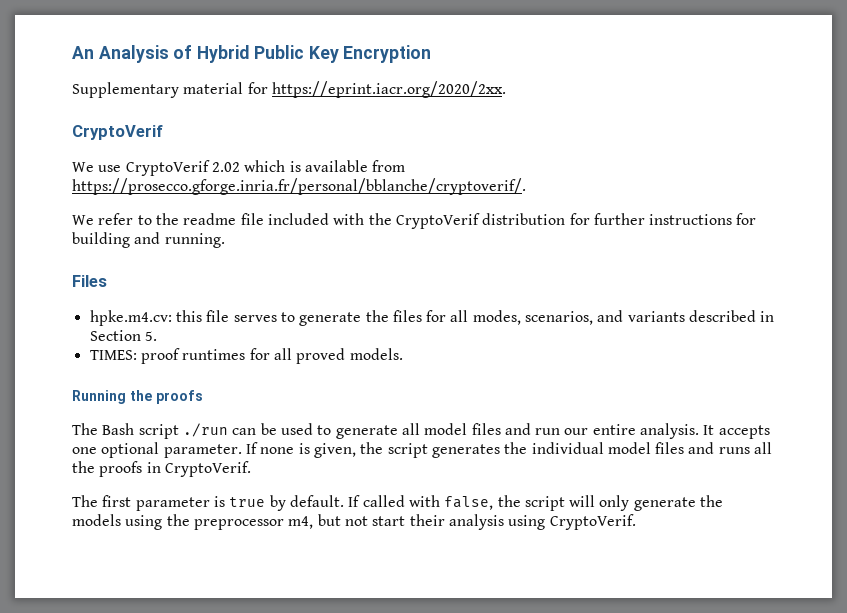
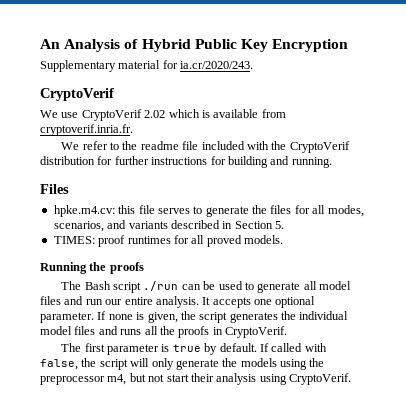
- Supplementary material for https://eprint.iacr.org/2020/2xx.
+ Supplementary material for ia.cr/2020/243.
- We use CryptoVerif 2.02 which is available from https://prosecco.gforge.inria.fr/personal/bblanche/cryptoverif/.
+ We use CryptoVerif 2.02 which is available from cryptoverif.inria.fr.

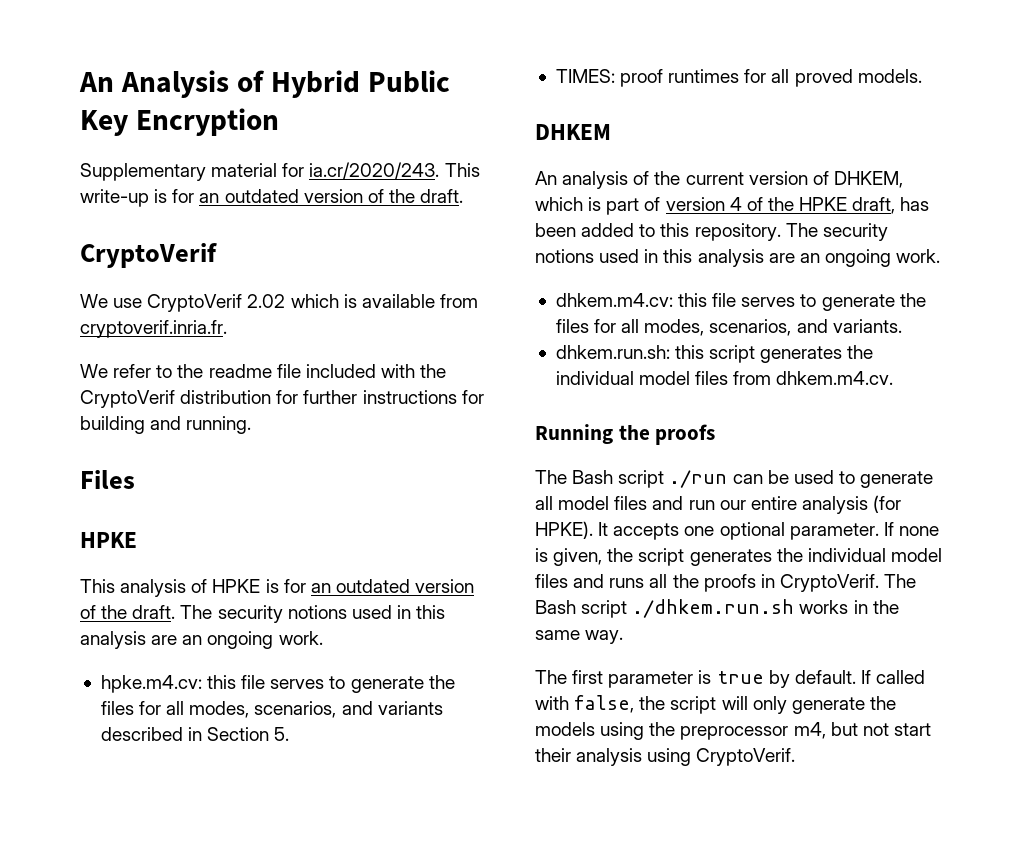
- Supplementary material for ia.cr/2020/243.
+ Supplementary material for ia.cr/2020/243. This write-up is for an outdated version of the draft.
  Files
+ HPKE
+ This analysis of HPKE is for an outdated version of the draft. The security notions used in this analysis are an ongoing work.
+ DHKEM
+ An analysis of the current version of DHKEM, which is part of version 4 of the HPKE draft, has been added to this repository. The security notions used in this analysis are an ongoing work.
+ dhkem.m4.cv: this file serves to generate the files for all modes, scenarios, and variants.
+ dhkem.run.sh: this script generates the individual model files from dhkem.m4.cv.
- The Bash script ./run can be used to generate all model files and run our entire analysis.
+ The Bash script ./run can be used to generate all model files and run our entire analysis (for HPKE).
+ The Bash script ./dhkem.run.sh works in the same way.

